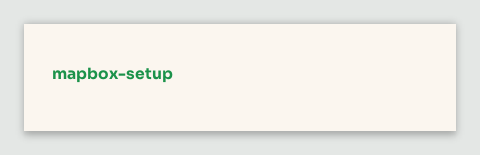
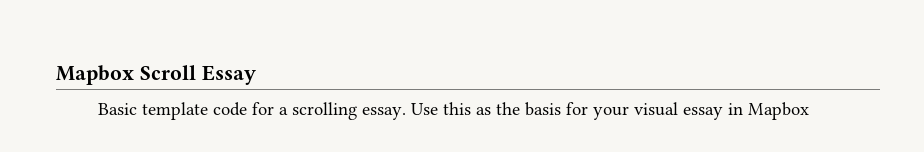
- mapbox-setup
+ Mapbox Scroll Essay
+ Basic template code for a scrolling essay. Use this as the basis for your visual essay in Mapbox

